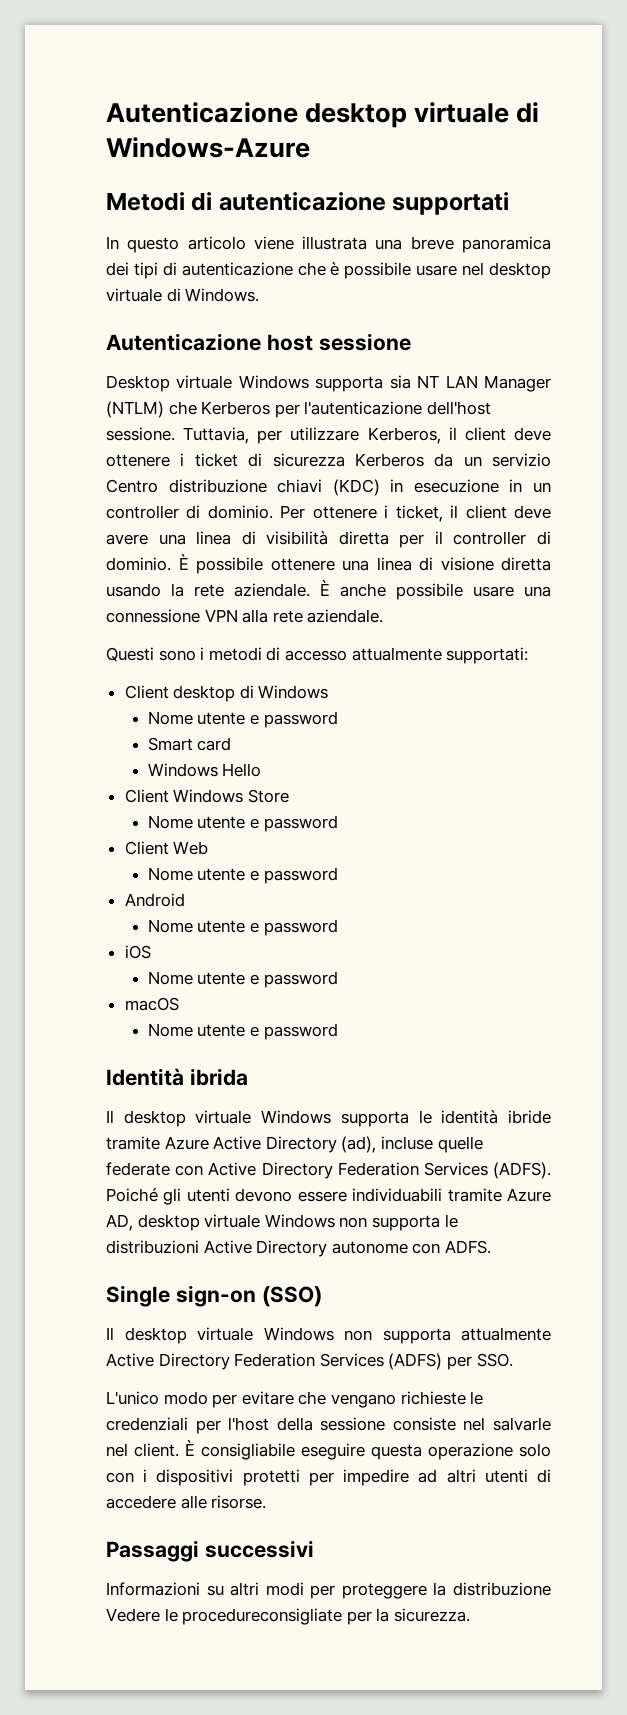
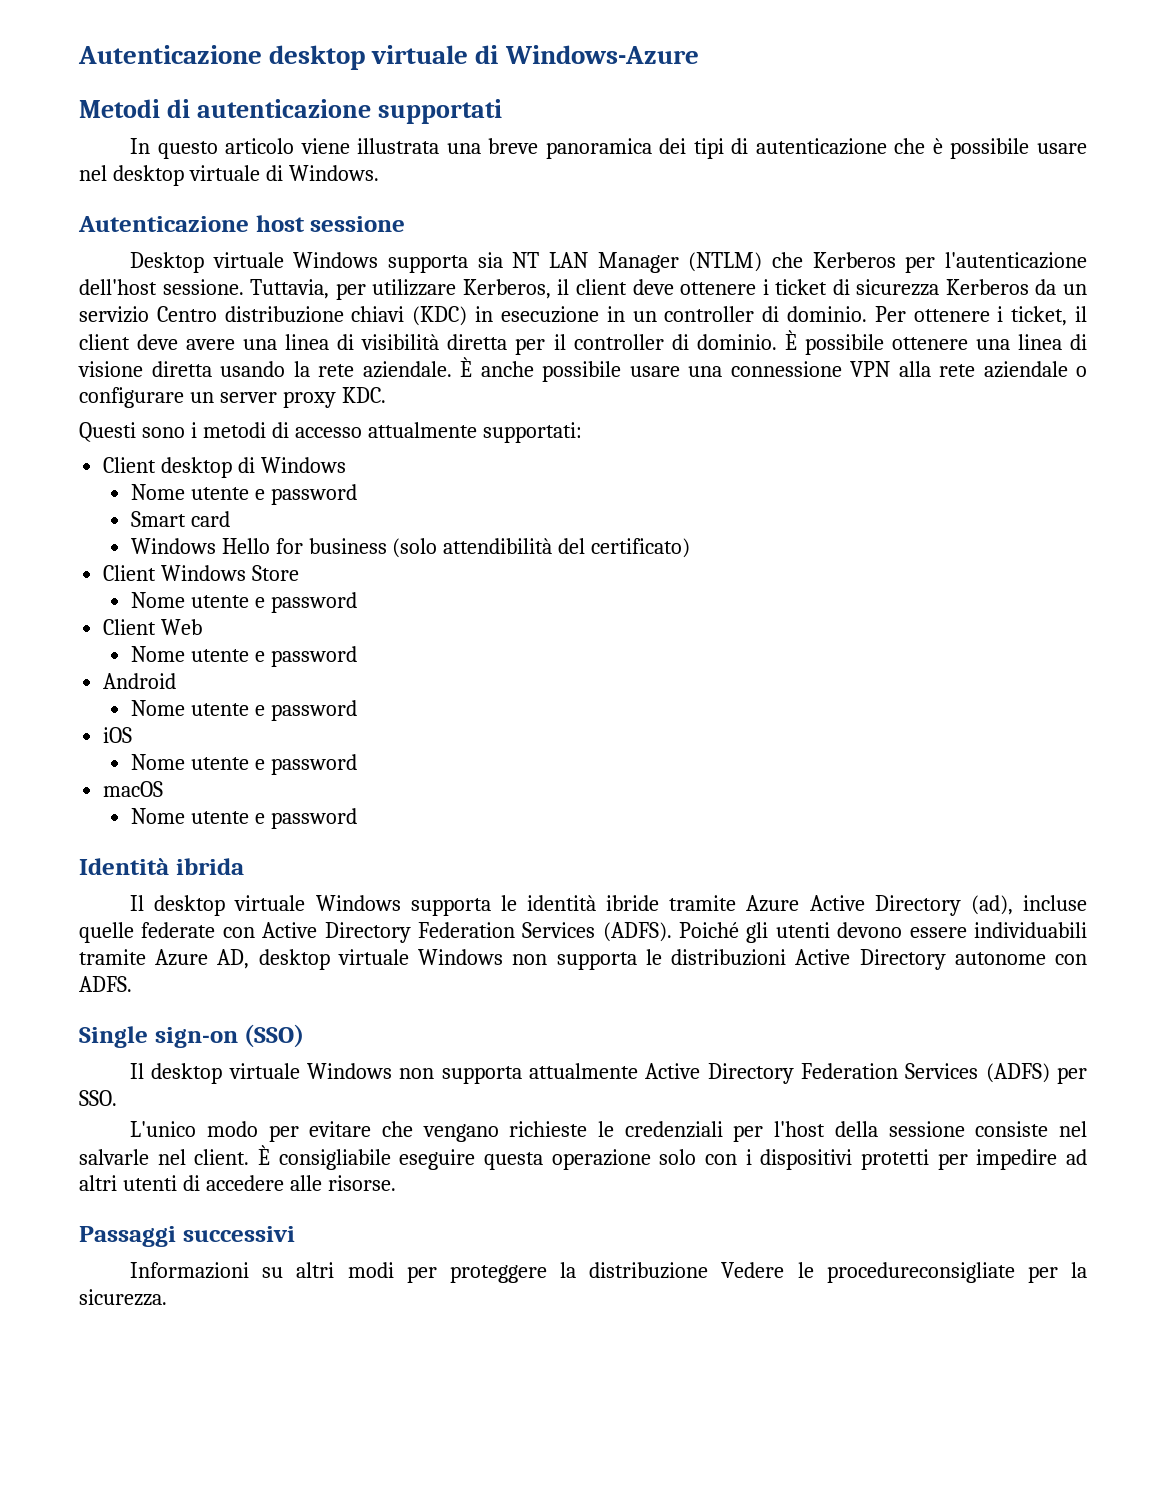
- È anche possibile usare una connessione VPN alla rete aziendale.
+ È anche possibile usare una connessione VPN alla rete aziendale o configurare un server proxy KDC.
- Windows Hello
+ Windows Hello for business (solo attendibilità del certificato)

